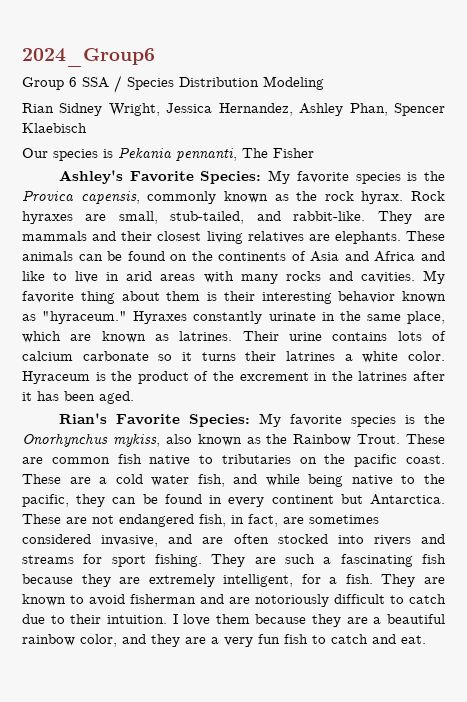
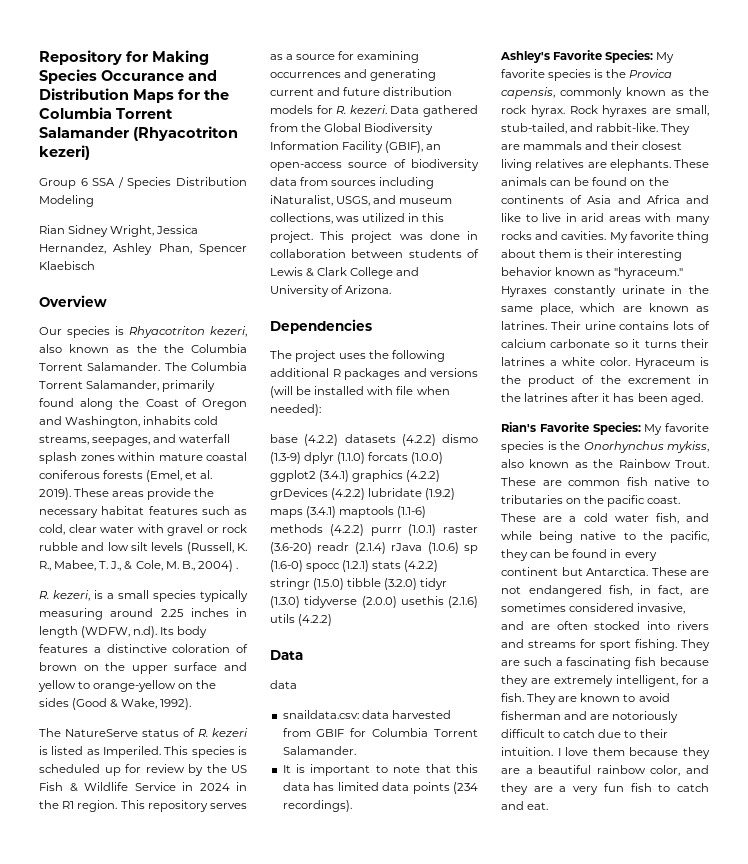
- 2024_Group6
+ Repository for Making Species Occurance and Distribution Maps for the Columbia Torrent Salamander (Rhyacotriton kezeri)
+ Overview
- Our species is Pekania pennanti, The Fisher
+ Our species is Rhyacotriton kezeri, also known as the the Columbia Torrent Salamander. The Columbia Torrent Salamander, primarily found along the Coast of Oregon and Washington, inhabits cold streams, seepages, and waterfall splash zones within mature coastal coniferous forests (Emel, et al. 2019). These areas provide the necessary habitat features such as cold, clear water with gravel or rock rubble and low silt levels (Russell, K. R., Mabee, T. J., & Cole, M. B., 2004) .
+ R. kezeri, is a small species typically measuring around 2.25 inches in length (WDFW, n.d). Its body features a distinctive coloration of brown on the upper surface and yellow to orange-yellow on the sides (Good & Wake, 1992).
+ The NatureServe status of R. kezeri is listed as Imperiled. This species is scheduled up for review by the US Fish & Wildlife Service in 2024 in the R1 region. This repository serves as a source for examining occurrences and generating current and future distribution models for R. kezeri. Data gathered from the Global Biodiversity Information Facility (GBIF), an open-access source of biodiversity data from sources including iNaturalist, USGS, and museum collections, was utilized in this project. This project was done in collaboration between students of Lewis & Clark College and University of Arizona.
+ Dependencies
+ The project uses the following additional R packages and versions (will be installed with file when needed):
+ base (4.2.2) datasets (4.2.2) dismo (1.3-9) dplyr (1.1.0) forcats (1.0.0) ggplot2 (3.4.1) graphics (4.2.2) grDevices (4.2.2) lubridate (1.9.2) maps (3.4.1) maptools (1.1-6) methods (4.2.2) purrr (1.0.1) raster (3.6-20) readr (2.1.4) rJava (1.0.6) sp (1.6-0) spocc (1.2.1) stats (4.2.2) stringr (1.5.0) tibble (3.2.0) tidyr (1.3.0) tidyverse (2.0.0) usethis (2.1.6) utils (4.2.2)
+ Data
+ data
+ snaildata.csv: data harvested from GBIF for Columbia Torrent Salamander.
+ It is important to note that this data has limited data points (234 recordings).

